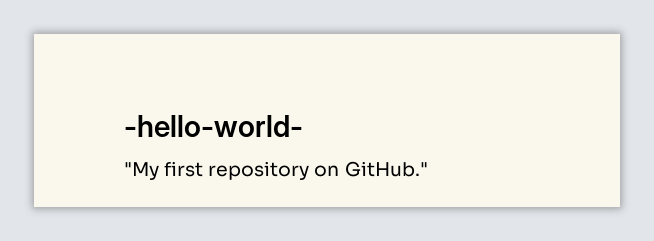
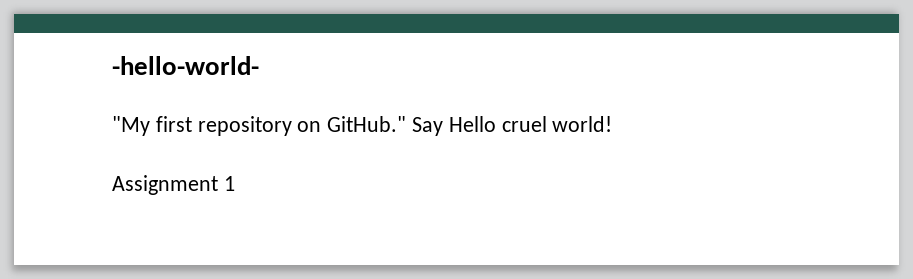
+ Say Hello cruel world!
+ Assignment 1

